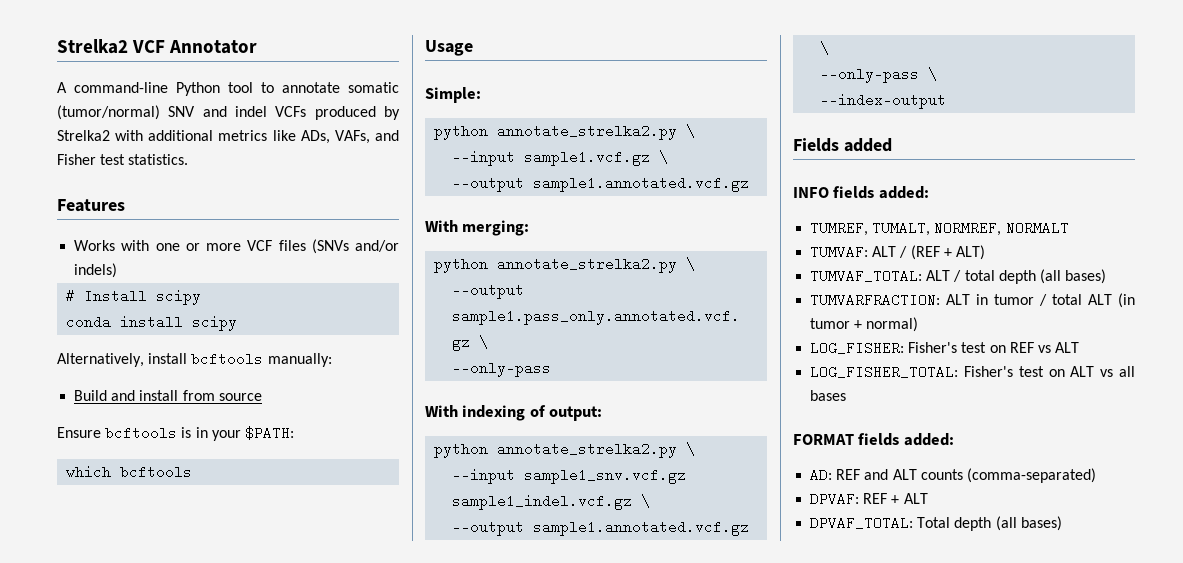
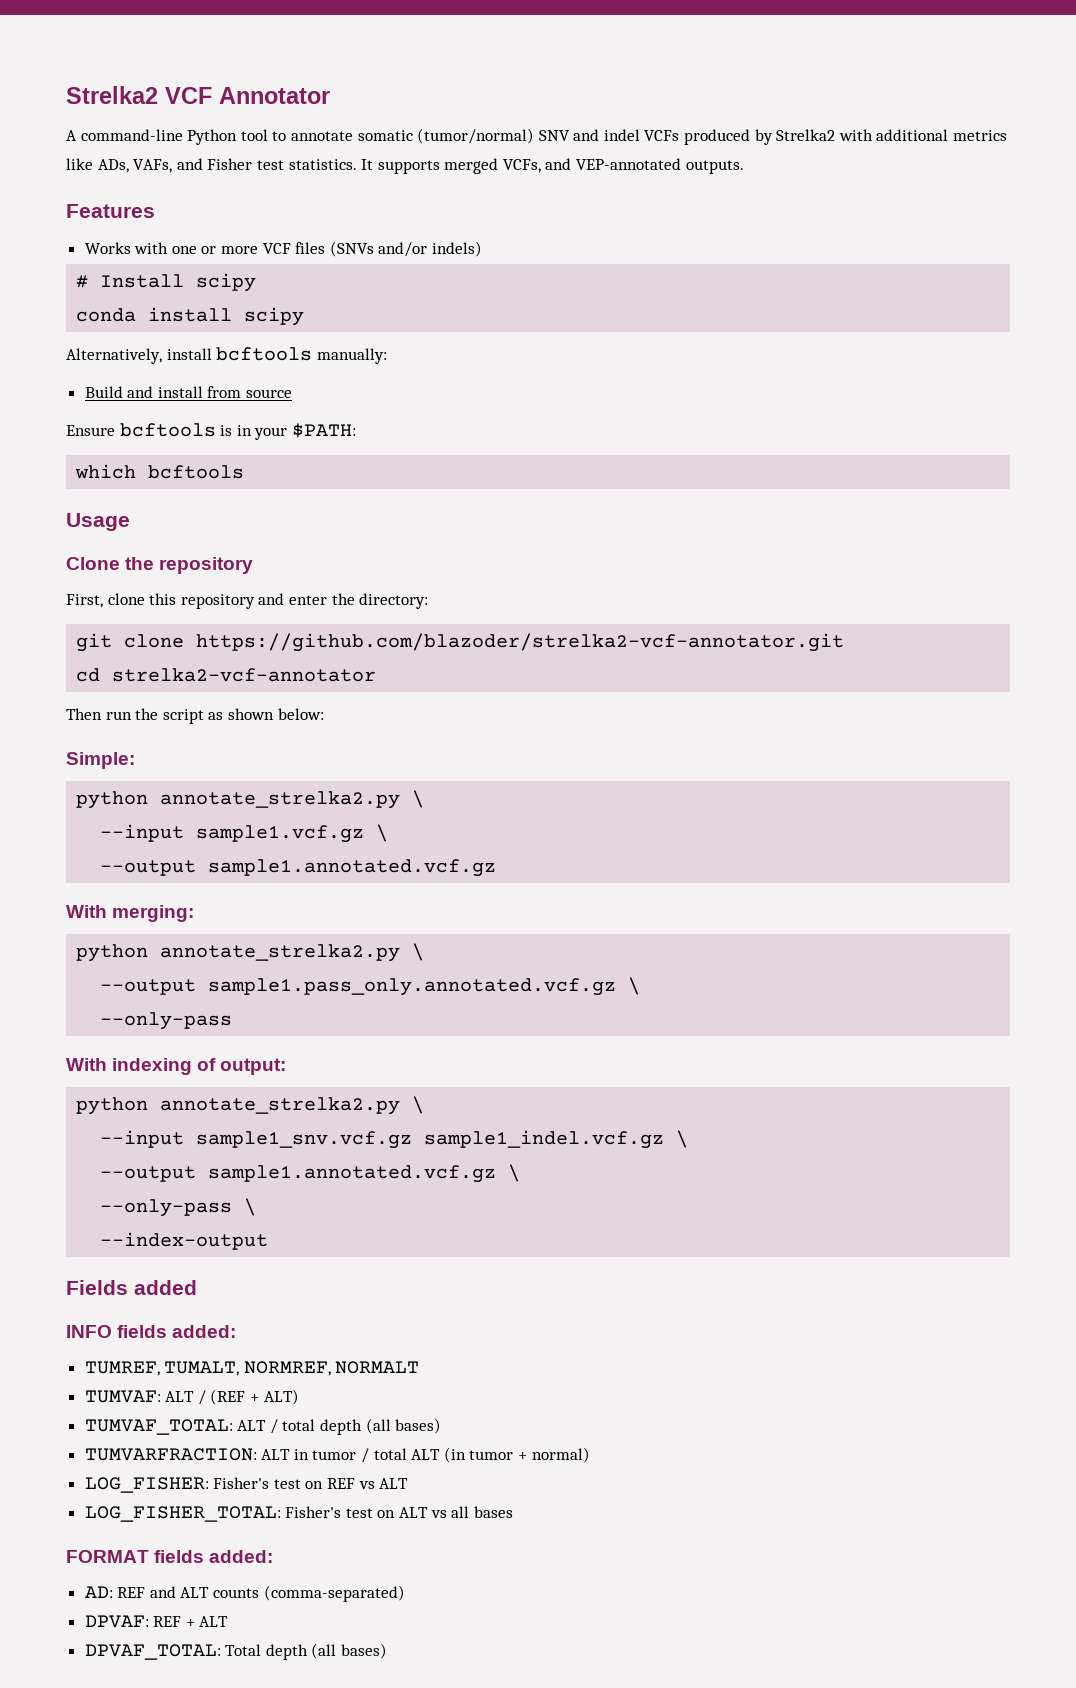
+ It supports merged VCFs, and VEP-annotated outputs.
+ Clone the repository
+ First, clone this repository and enter the directory:
+ git clone https://github.com/blazoder/strelka2-vcf-annotator.git
+ cd strelka2-vcf-annotator
+ Then run the script as shown below:

